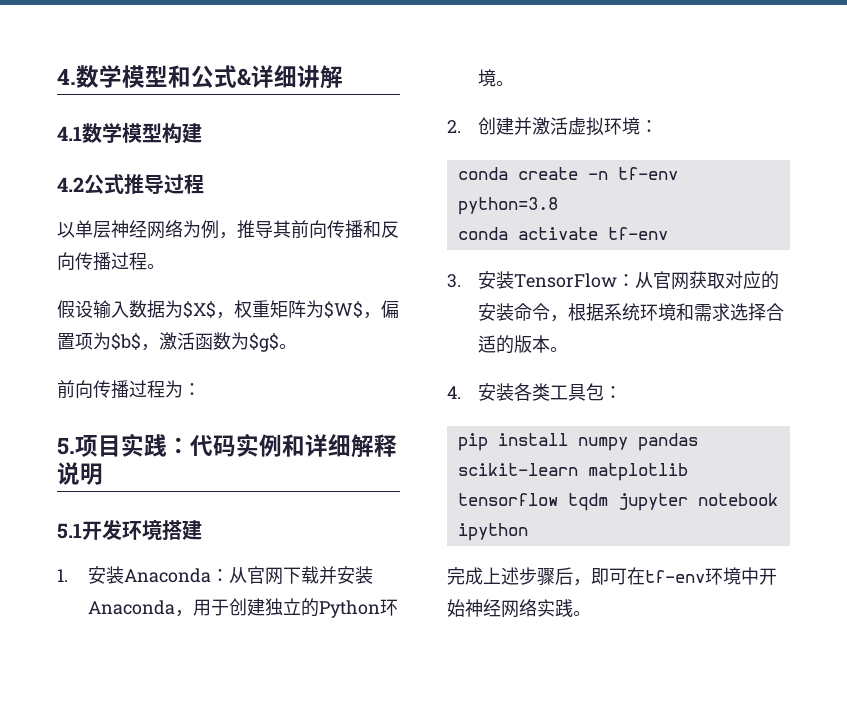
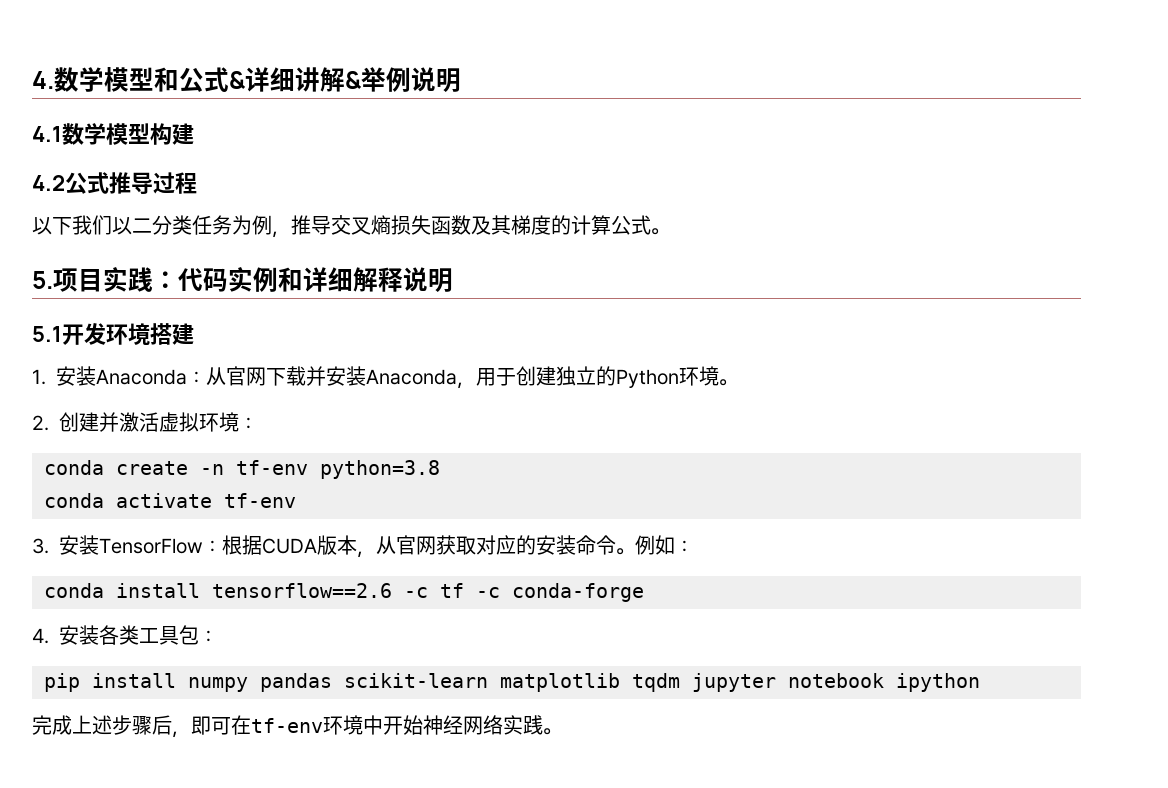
- 4.数学模型和公式&详细讲解
+ 4.数学模型和公式&详细讲解&举例说明
- 以单层神经网络为例，推导其前向传播和反向传播过程。
- 假设输入数据为$X$，权重矩阵为$W$，偏置项为$b$，激活函数为$g$。
- 前向传播过程为：
+ 以下我们以二分类任务为例，推导交叉熵损失函数及其梯度的计算公式。
- 3.安装TensorFlow：从官网获取对应的安装命令，根据系统环境和需求选择合适的版本。
+ 3.安装TensorFlow：根据CUDA版本，从官网获取对应的安装命令。例如：
+ conda install tensorflow==2.6 -c tf -c conda-forge
- pip install numpy pandas scikit-learn matplotlib tensorflow tqdm jupyter notebook ipython
+ pip install numpy pandas scikit-learn matplotlib tqdm jupyter notebook ipython

